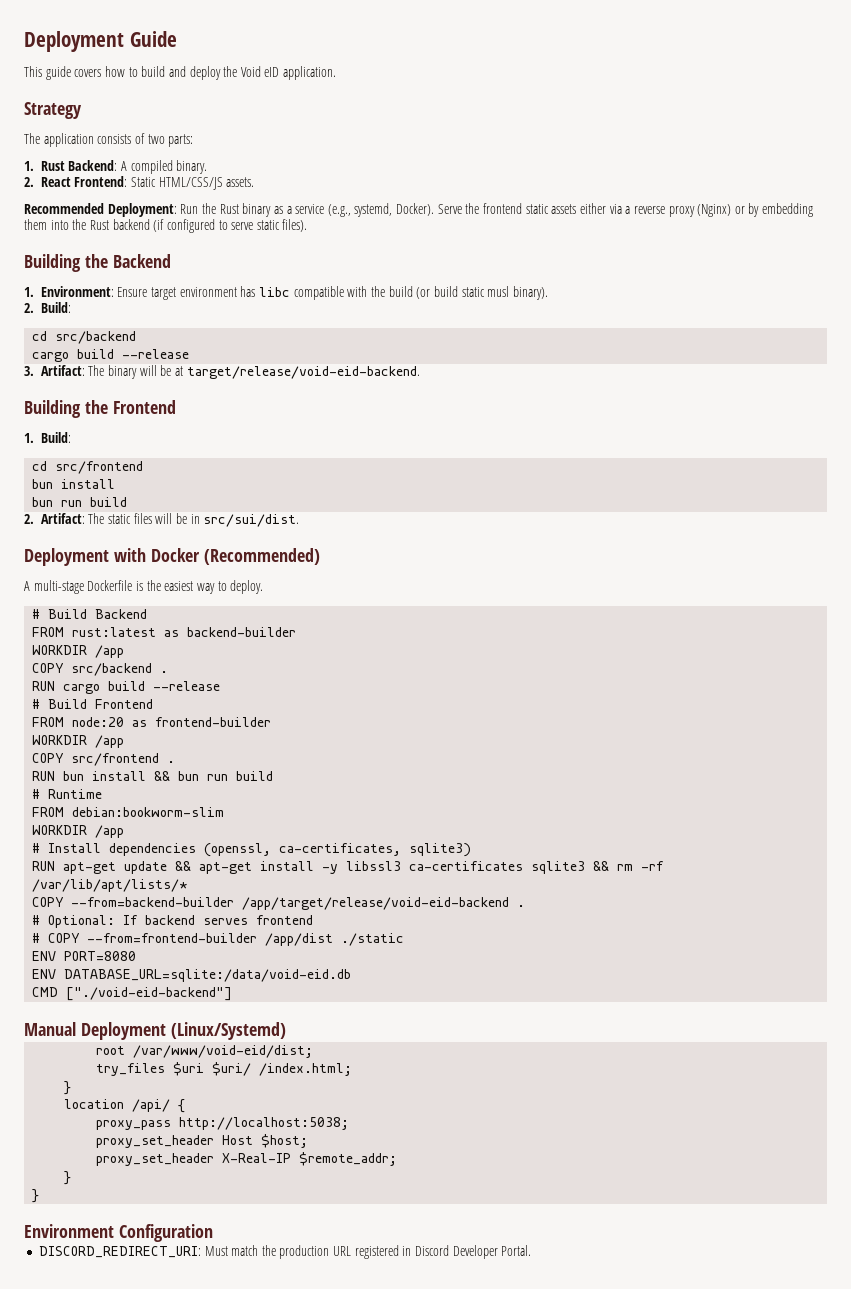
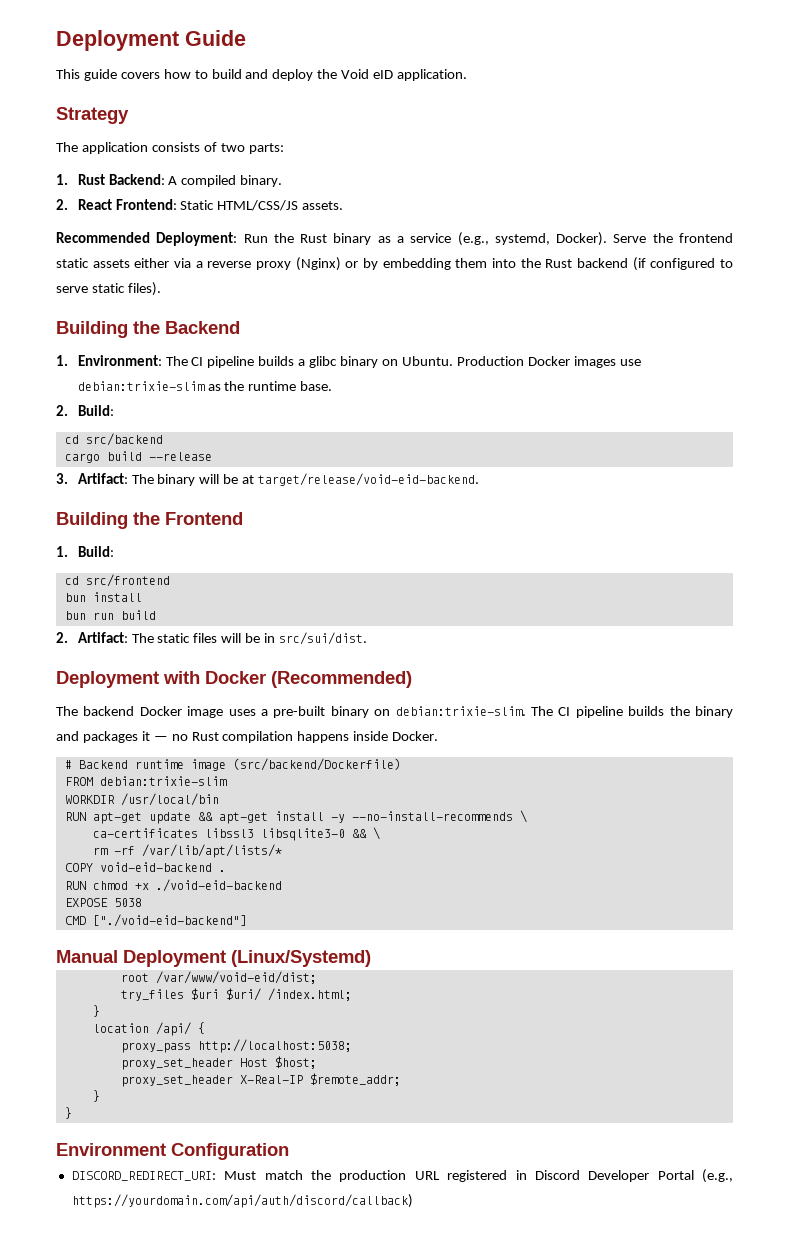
- 1. Environment: Ensure target environment has libc compatible with the build (or build static musl binary).
+ 1. Environment: The CI pipeline builds a glibc binary on Ubuntu. Production Docker images use debian:trixie-slim as the runtime base.
- A multi-stage Dockerfile is the easiest way to deploy.
- # Build Backend
- FROM rust:latest as backend-builder
- WORKDIR /app
- COPY src/backend .
- RUN cargo build --release
- # Build Frontend
- FROM node:20 as frontend-builder
- WORKDIR /app
- COPY src/frontend .
- RUN bun install && bun run build
- # Runtime
- FROM debian:bookworm-slim
- WORKDIR /app
- # Install dependencies (openssl, ca-certificates, sqlite3)
+ The backend Docker image uses a pre-built binary on debian:trixie-slim. The CI pipeline builds the binary and packages it — no Rust compilation happens inside Docker.
+ # Backend runtime image (src/backend/Dockerfile)
+ FROM debian:trixie-slim
+ WORKDIR /usr/local/bin
- RUN apt-get update && apt-get install -y libssl3 ca-certificates sqlite3 && rm -rf /var/lib/apt/lists/*
+ RUN apt-get update && apt-get install -y --no-install-recommends \
+ ca-certificates libssl3 libsqlite3-0 && \
+ rm -rf /var/lib/apt/lists/*
- COPY --from=backend-builder /app/target/release/void-eid-backend .
- # Optional: If backend serves frontend
- # COPY --from=frontend-builder /app/dist ./static
- ENV PORT=8080
- ENV DATABASE_URL=sqlite:/data/void-eid.db
+ COPY void-eid-backend .
+ RUN chmod +x ./void-eid-backend
+ EXPOSE 5038
- DISCORD_REDIRECT_URI: Must match the production URL registered in Discord Developer Portal.
+ DISCORD_REDIRECT_URI: Must match the production URL registered in Discord Developer Portal (e.g., https://yourdomain.com/api/auth/discord/callback)

